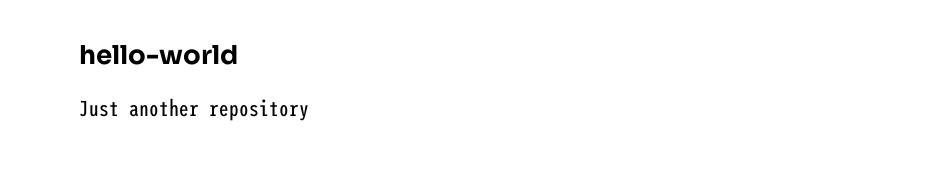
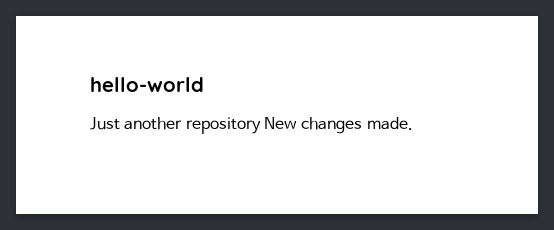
- Just another repository
+ Just another repository New changes made.

